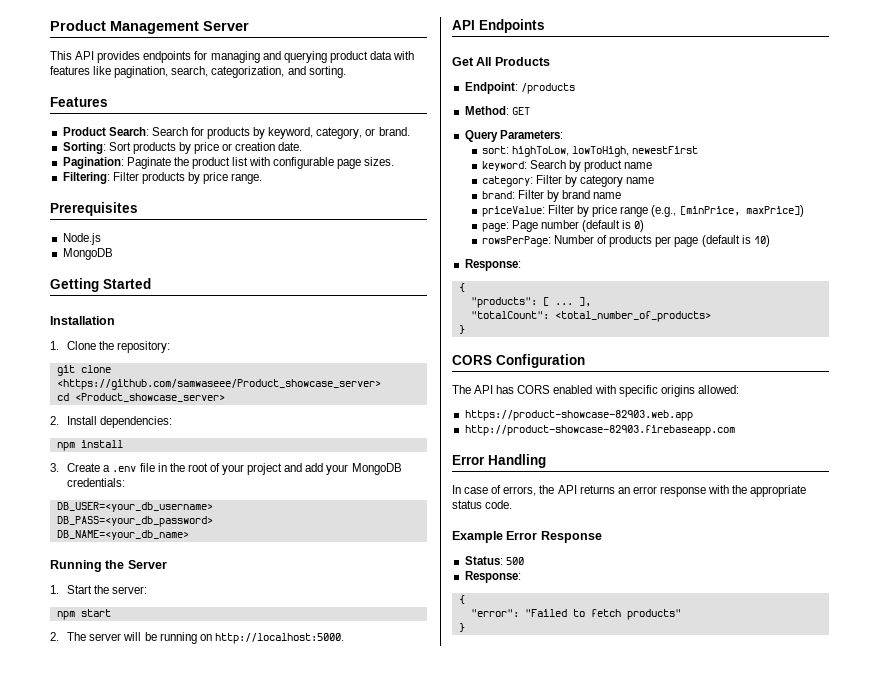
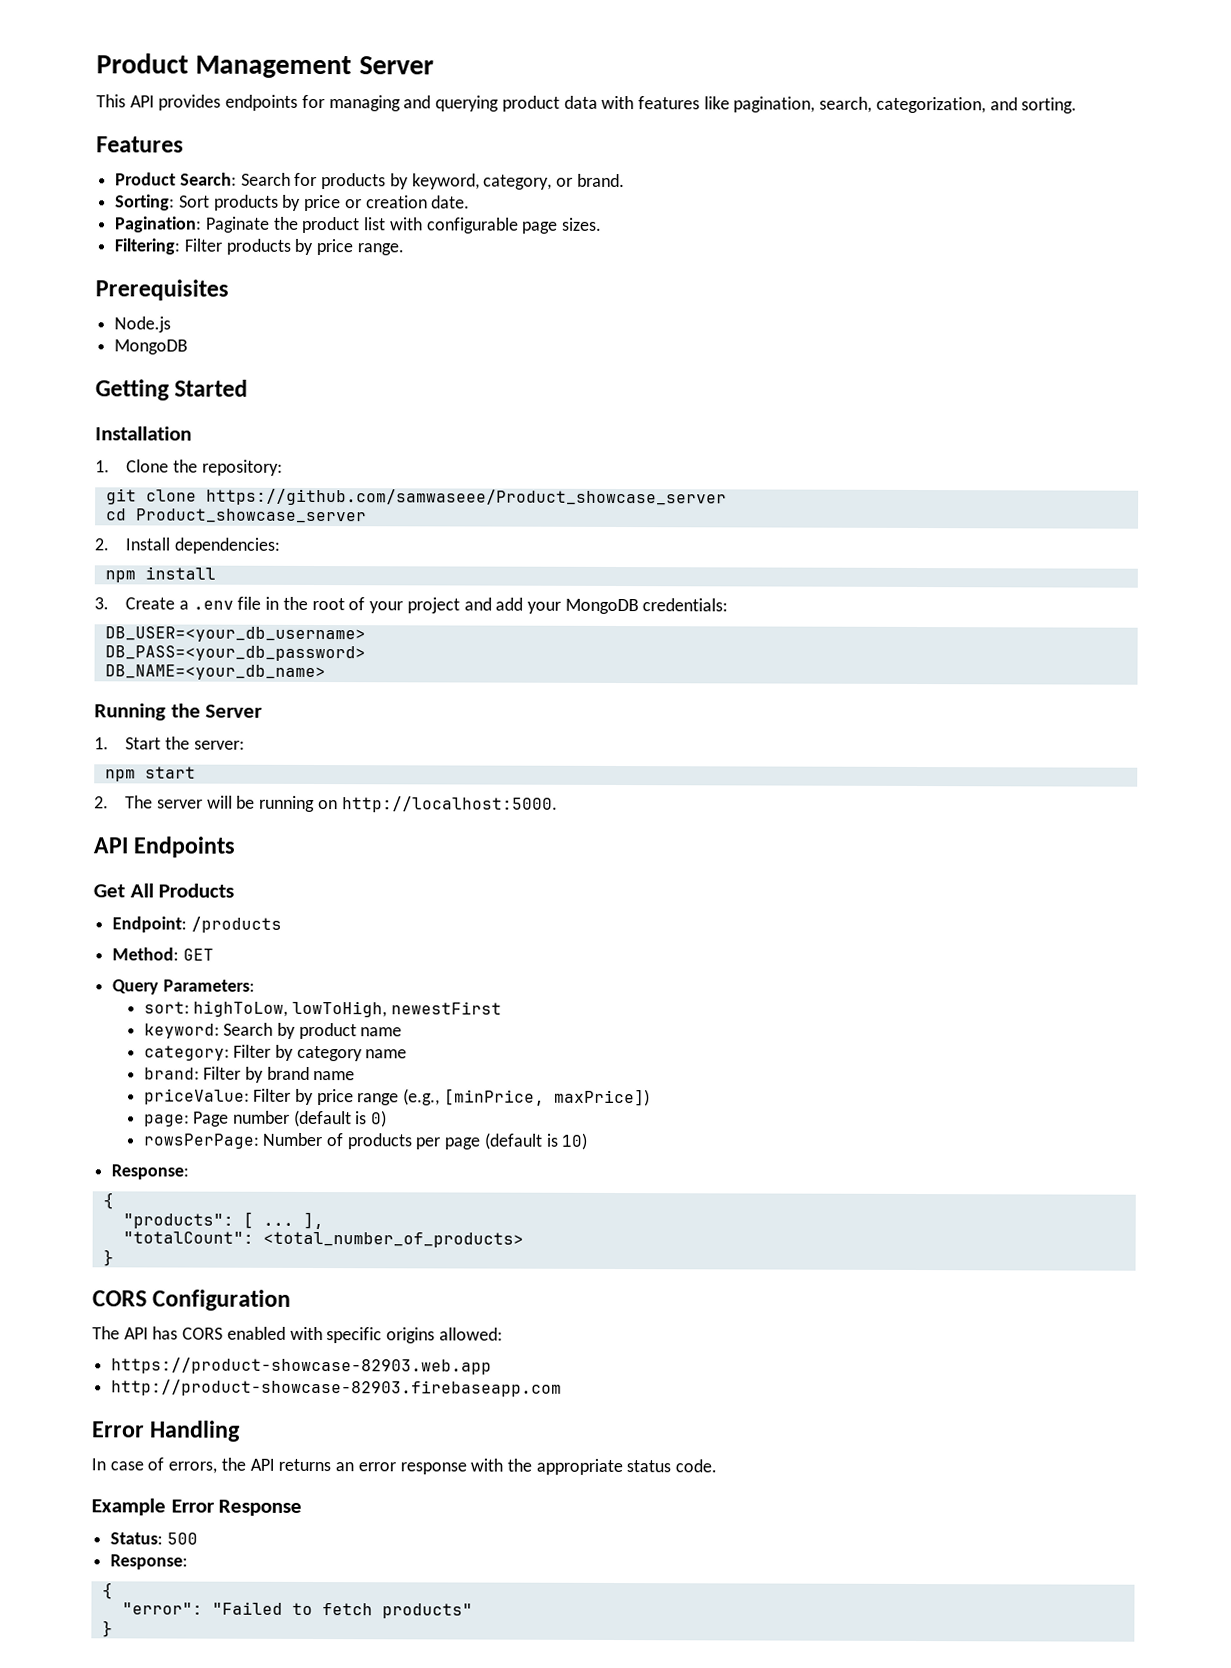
- git clone <https://github.com/samwaseee/Product_showcase_server>
+ git clone https://github.com/samwaseee/Product_showcase_server
- cd <Product_showcase_server>
+ cd Product_showcase_server

